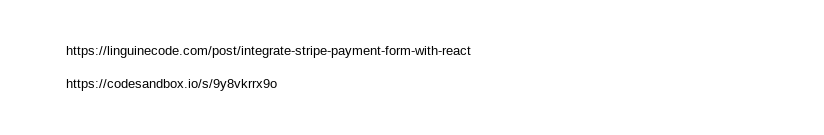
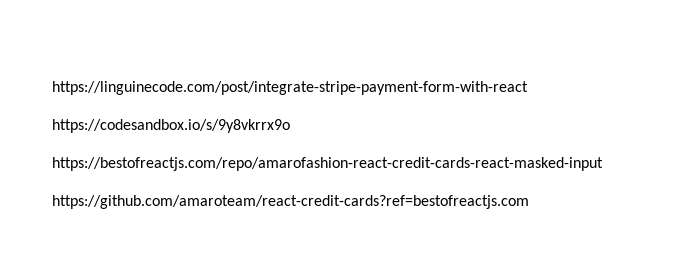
+ https://bestofreactjs.com/repo/amarofashion-react-credit-cards-react-masked-input
+ https://github.com/amaroteam/react-credit-cards?ref=bestofreactjs.com

